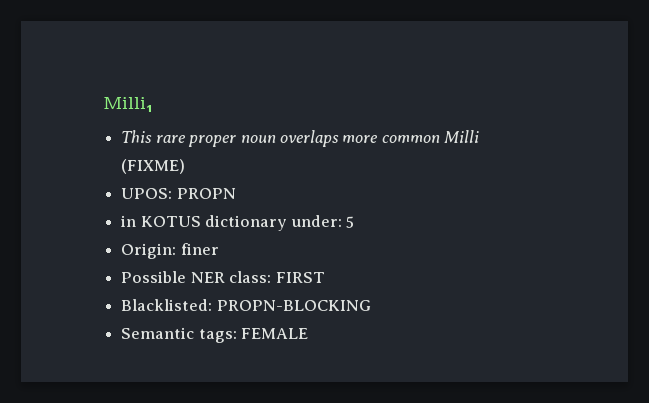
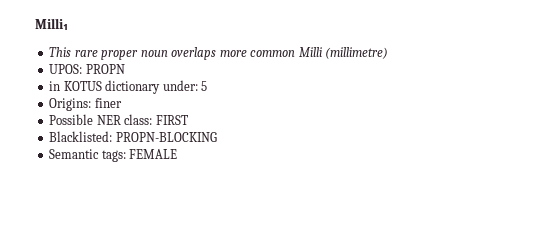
- This rare proper noun overlaps more common Milli (FIXME)
+ This rare proper noun overlaps more common Milli (millimetre)
- Origin: finer
+ Origins: finer

